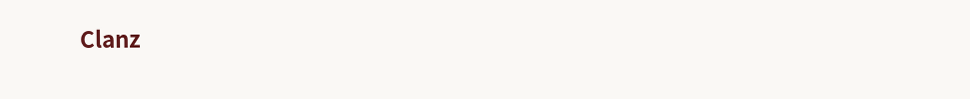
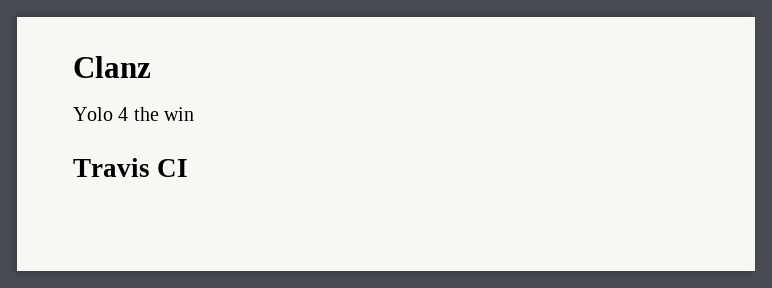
+ Yolo 4 the win
+ Travis CI

